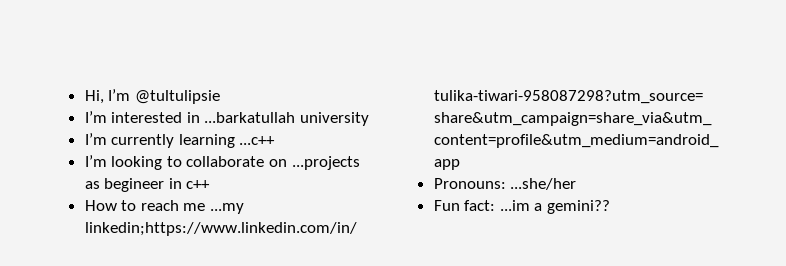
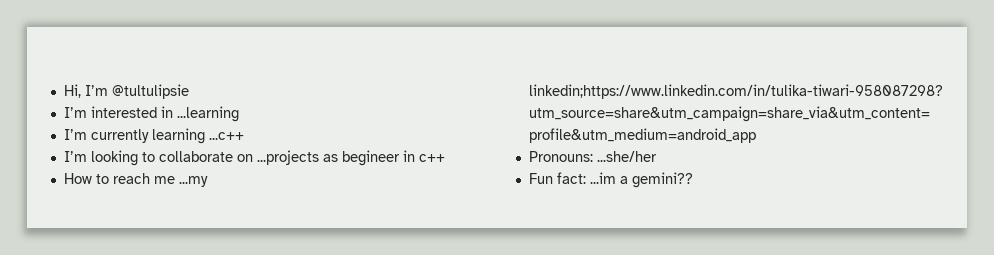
- I’m interested in ...barkatullah university
+ I’m interested in ...learning

